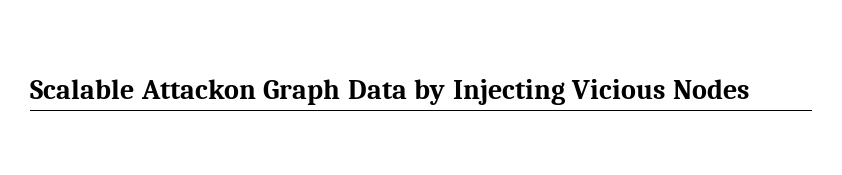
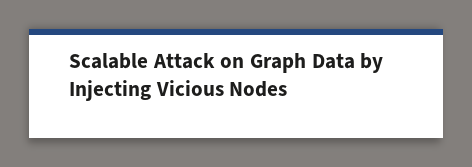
- Scalable Attackon Graph Data by Injecting Vicious Nodes
+ Scalable Attack on Graph Data by Injecting Vicious Nodes

